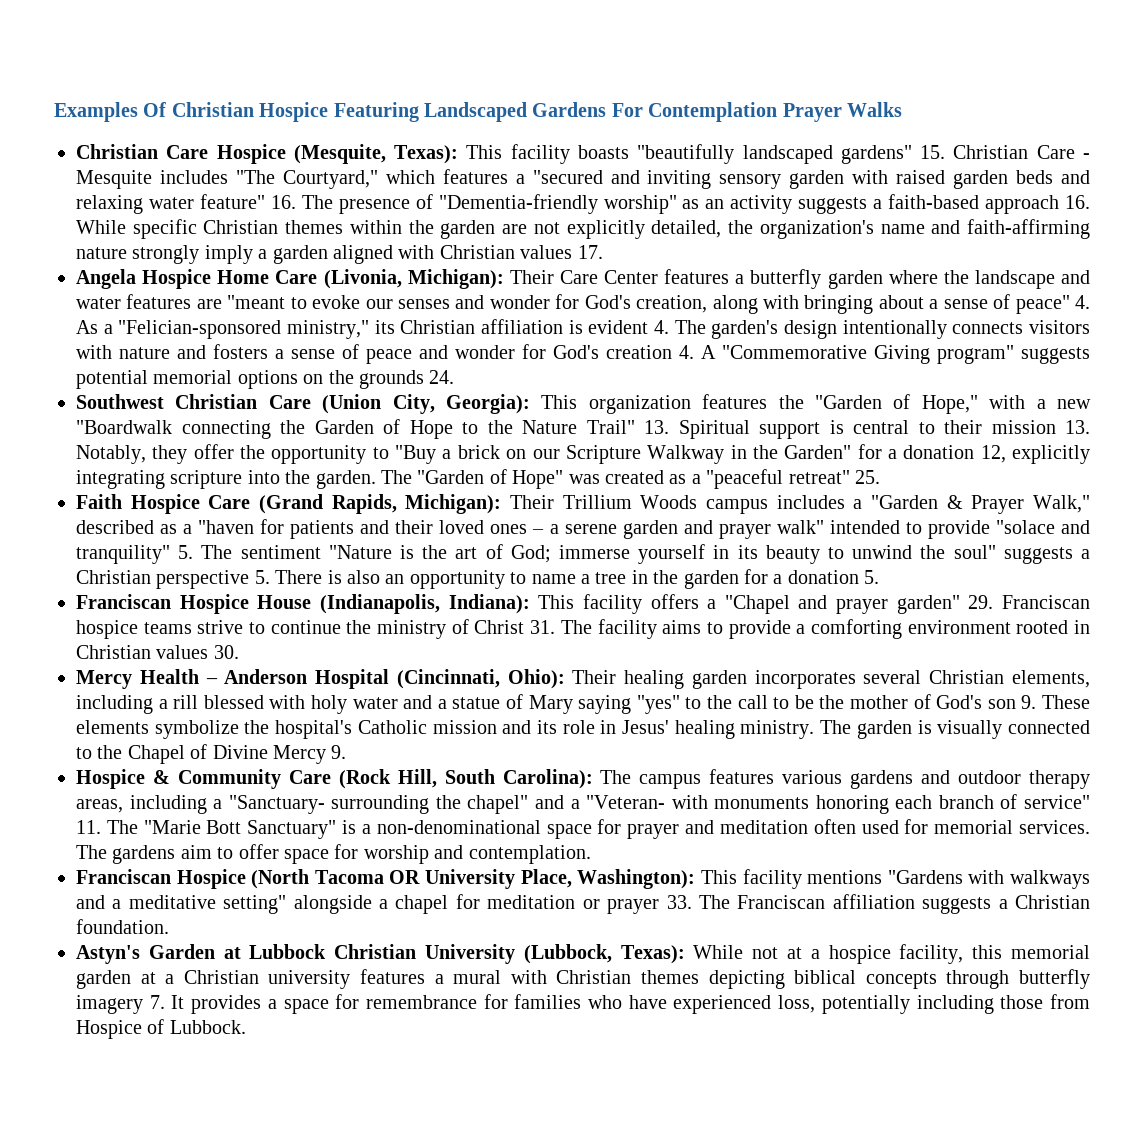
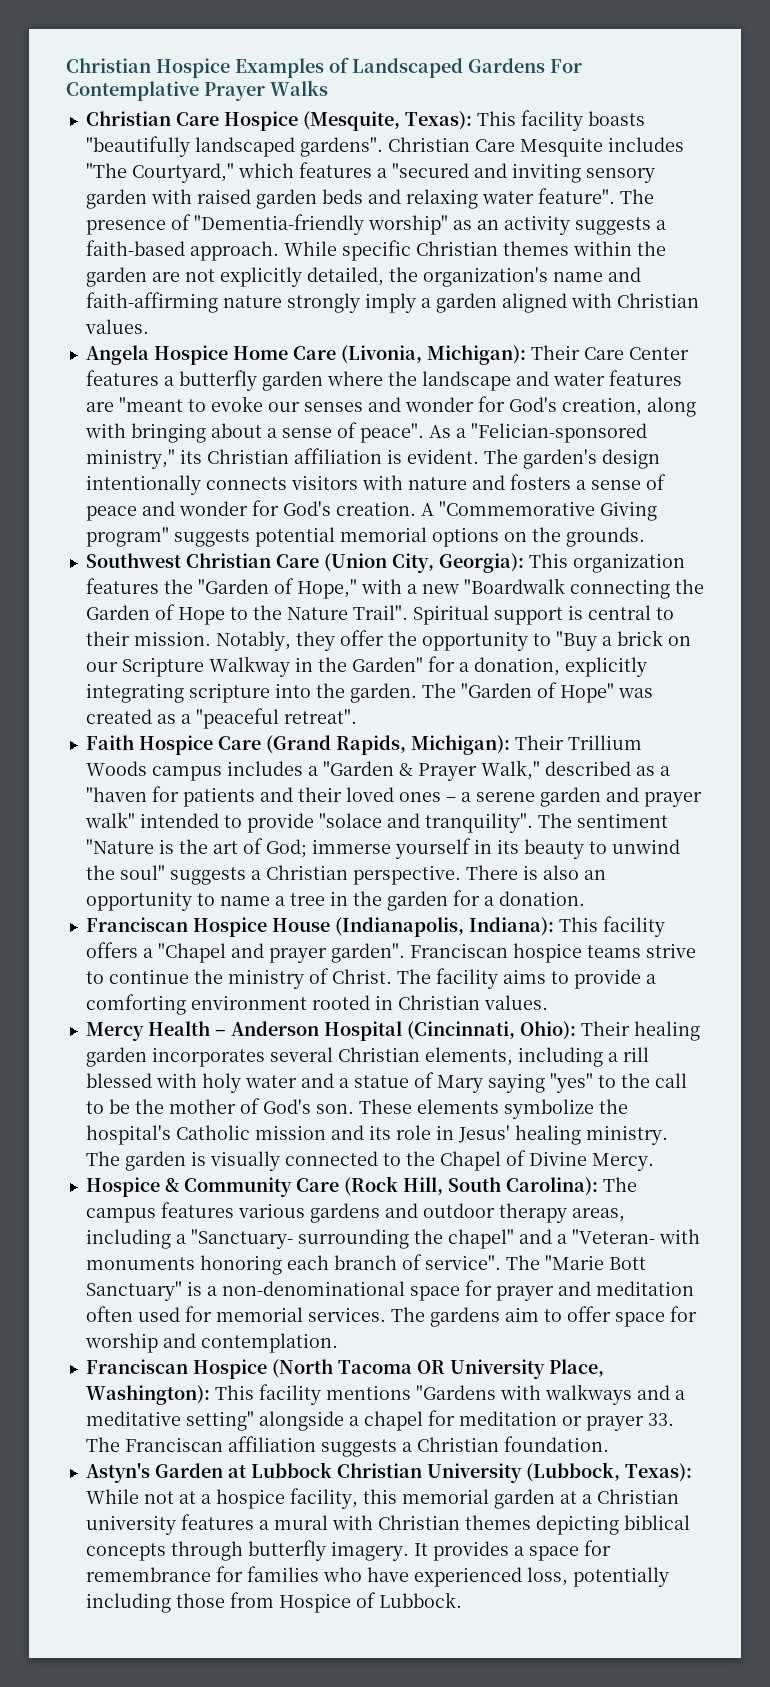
- Examples Of Christian Hospice Featuring Landscaped Gardens For Contemplation Prayer Walks
+ Christian Hospice Examples of Landscaped Gardens For Contemplative Prayer Walks
- This facility boasts "beautifully landscaped gardens" 15. Christian Care - Mesquite includes "The Courtyard," which features a "secured and inviting sensory garden with raised garden beds and relaxing water feature" 16. The presence of "Dementia-friendly worship" as an activity suggests a faith-based approach 16. While specific Christian themes within the garden are not explicitly detailed, the organization's name and faith-affirming nature strongly imply a garden aligned with Christian values 17.
+ This facility boasts "beautifully landscaped gardens". Christian Care Mesquite includes "The Courtyard," which features a "secured and inviting sensory garden with raised garden beds and relaxing water feature". The presence of "Dementia-friendly worship" as an activity suggests a faith-based approach. While specific Christian themes within the garden are not explicitly detailed, the organization's name and faith-affirming nature strongly imply a garden aligned with Christian values.
- Their Care Center features a butterfly garden where the landscape and water features are "meant to evoke our senses and wonder for God's creation, along with bringing about a sense of peace" 4. As a "Felician-sponsored ministry," its Christian affiliation is evident 4. The garden's design intentionally connects visitors with nature and fosters a sense of peace and wonder for God's creation 4. A "Commemorative Giving program" suggests potential memorial options on the grounds 24.
+ Their Care Center features a butterfly garden where the landscape and water features are "meant to evoke our senses and wonder for God's creation, along with bringing about a sense of peace". As a "Felician-sponsored ministry," its Christian affiliation is evident. The garden's design intentionally connects visitors with nature and fosters a sense of peace and wonder for God's creation. A "Commemorative Giving program" suggests potential memorial options on the grounds.
- Southwest Christian Care (Union City, Georgia): This organization features the "Garden of Hope," with a new "Boardwalk connecting the Garden of Hope to the Nature Trail" 13. Spiritual support is central to their mission 13. Notably, they offer the opportunity to "Buy a brick on our Scripture Walkway in the Garden" for a donation 12, explicitly integrating scripture into the garden.
+ Southwest Christian Care (Union City, Georgia): This organization features the "Garden of Hope," with a new "Boardwalk connecting the Garden of Hope to the Nature Trail". Spiritual support is central to their mission. Notably, they offer the opportunity to "Buy a brick on our Scripture Walkway in the Garden" for a donation, explicitly integrating scripture into the garden.
- The "Garden of Hope" was created as a "peaceful retreat" 25.
+ The "Garden of Hope" was created as a "peaceful retreat".
- Their Trillium Woods campus includes a "Garden & Prayer Walk," described as a "haven for patients and their loved ones – a serene garden and prayer walk" intended to provide "solace and tranquility" 5. The sentiment "Nature is the art of God;
+ Their Trillium Woods campus includes a "Garden & Prayer Walk," described as a "haven for patients and their loved ones – a serene garden and prayer walk" intended to provide "solace and tranquility". The sentiment "Nature is the art of God;
- immerse yourself in its beauty to unwind the soul" suggests a Christian perspective 5. There is also an opportunity to name a tree in the garden for a donation 5.
+ immerse yourself in its beauty to unwind the soul" suggests a Christian perspective. There is also an opportunity to name a tree in the garden for a donation.
- Franciscan Hospice House (Indianapolis, Indiana): This facility offers a "Chapel and prayer garden" 29. Franciscan hospice teams strive to continue the ministry of Christ 31. The facility aims to provide a comforting environment rooted in Christian values 30.
+ Franciscan Hospice House (Indianapolis, Indiana): This facility offers a "Chapel and prayer garden". Franciscan hospice teams strive to continue the ministry of Christ. The facility aims to provide a comforting environment rooted in Christian values.
- Mercy Health – Anderson Hospital (Cincinnati, Ohio): Their healing garden incorporates several Christian elements, including a rill blessed with holy water and a statue of Mary saying "yes" to the call to be the mother of God's son 9. These elements symbolize the hospital's Catholic mission and its role in Jesus' healing ministry.
+ Mercy Health – Anderson Hospital (Cincinnati, Ohio): Their healing garden incorporates several Christian elements, including a rill blessed with holy water and a statue of Mary saying "yes" to the call to be the mother of God's son. These elements symbolize the hospital's Catholic mission and its role in Jesus' healing ministry.
- The garden is visually connected to the Chapel of Divine Mercy 9.
+ The garden is visually connected to the Chapel of Divine Mercy.
- Hospice & Community Care (Rock Hill, South Carolina): The campus features various gardens and outdoor therapy areas, including a "Sanctuary- surrounding the chapel" and a "Veteran- with monuments honoring each branch of service" 11. The "Marie Bott Sanctuary" is a non-denominational space for prayer and meditation often used for memorial services.
+ Hospice & Community Care (Rock Hill, South Carolina): The campus features various gardens and outdoor therapy areas, including a "Sanctuary- surrounding the chapel" and a "Veteran- with monuments honoring each branch of service". The "Marie Bott Sanctuary" is a non-denominational space for prayer and meditation often used for memorial services.
- Astyn's Garden at Lubbock Christian University (Lubbock, Texas): While not at a hospice facility, this memorial garden at a Christian university features a mural with Christian themes depicting biblical concepts through butterfly imagery 7. It provides a space for remembrance for families who have experienced loss, potentially including those from Hospice of Lubbock.
+ Astyn's Garden at Lubbock Christian University (Lubbock, Texas): While not at a hospice facility, this memorial garden at a Christian university features a mural with Christian themes depicting biblical concepts through butterfly imagery. It provides a space for remembrance for families who have experienced loss, potentially including those from Hospice of Lubbock.

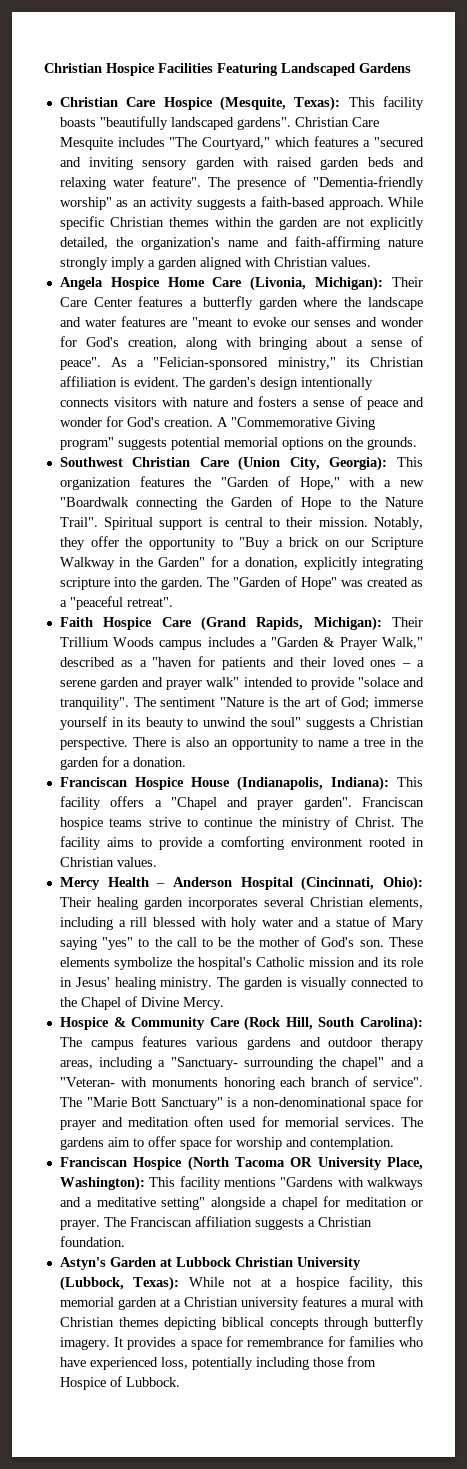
- Christian Hospice Examples of Landscaped Gardens For Contemplative Prayer Walks
+ Christian Hospice Facilities Featuring Landscaped Gardens
- Franciscan Hospice (North Tacoma OR University Place, Washington): This facility mentions "Gardens with walkways and a meditative setting" alongside a chapel for meditation or prayer 33. The Franciscan affiliation suggests a Christian foundation.
+ Franciscan Hospice (North Tacoma OR University Place, Washington): This facility mentions "Gardens with walkways and a meditative setting" alongside a chapel for meditation or prayer. The Franciscan affiliation suggests a Christian foundation.

